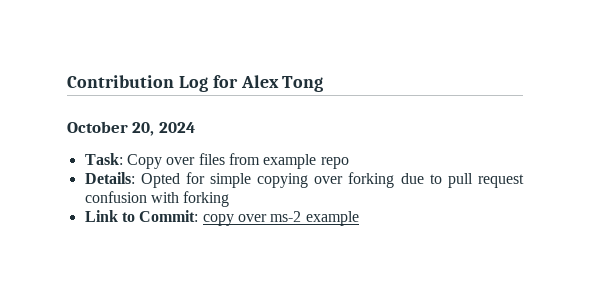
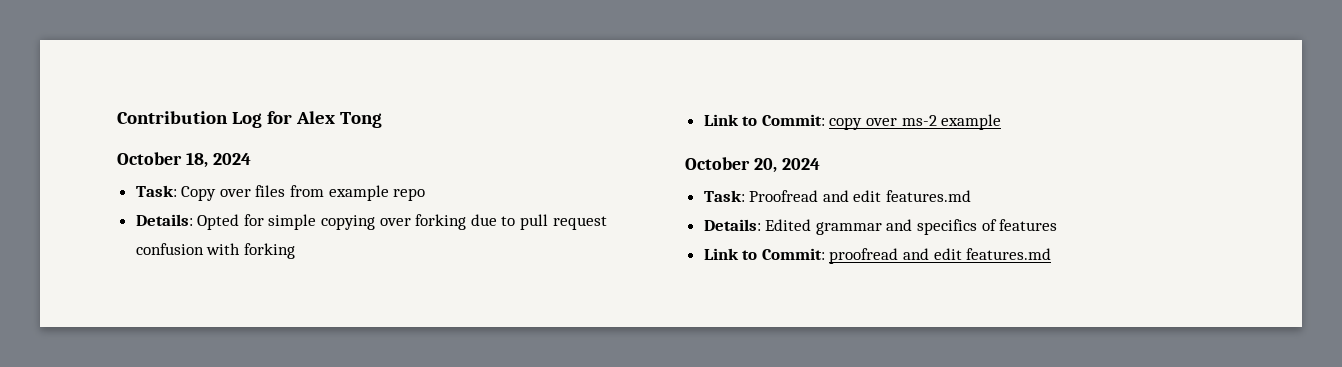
- October 20, 2024
+ October 18, 2024
+ October 20, 2024
+ Task: Proofread and edit features.md
+ Details: Edited grammar and specifics of features
+ Link to Commit: proofread and edit features.md

